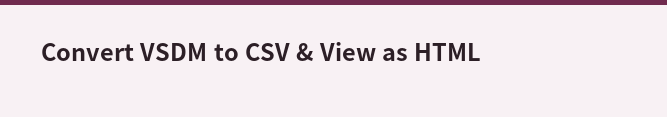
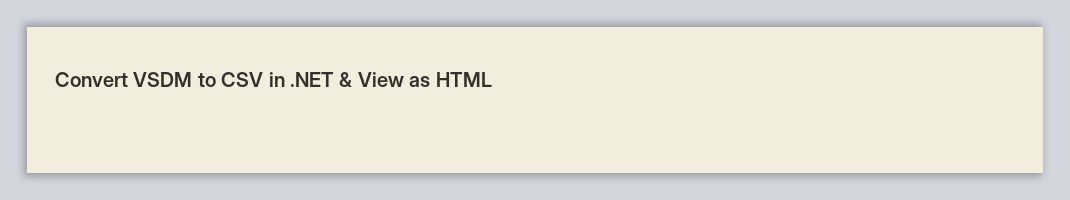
- Convert VSDM to CSV & View as HTML
+ Convert VSDM to CSV in .NET & View as HTML

